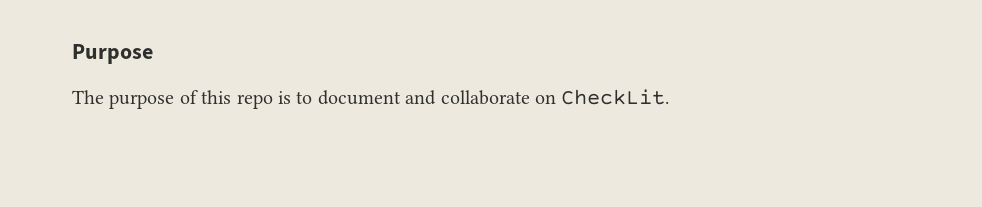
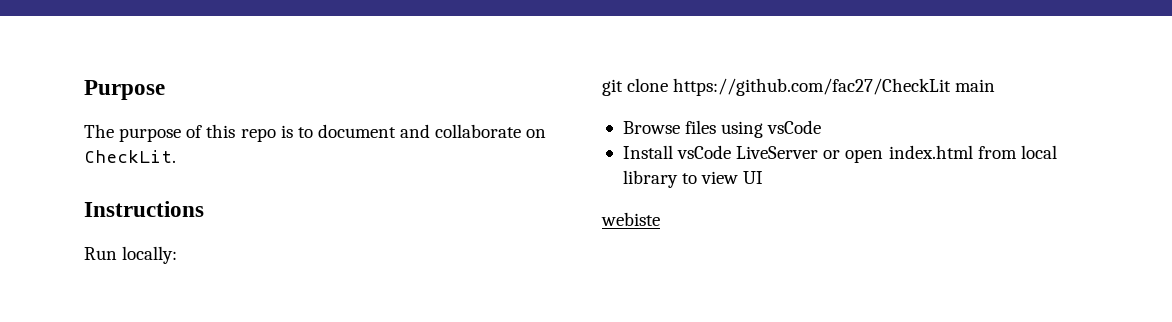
+ Instructions
+ Run locally:
+ git clone https://github.com/fac27/CheckLit main
+ Browse files using vsCode
+ Install vsCode LiveServer or open index.html from local library to view UI
+ webiste

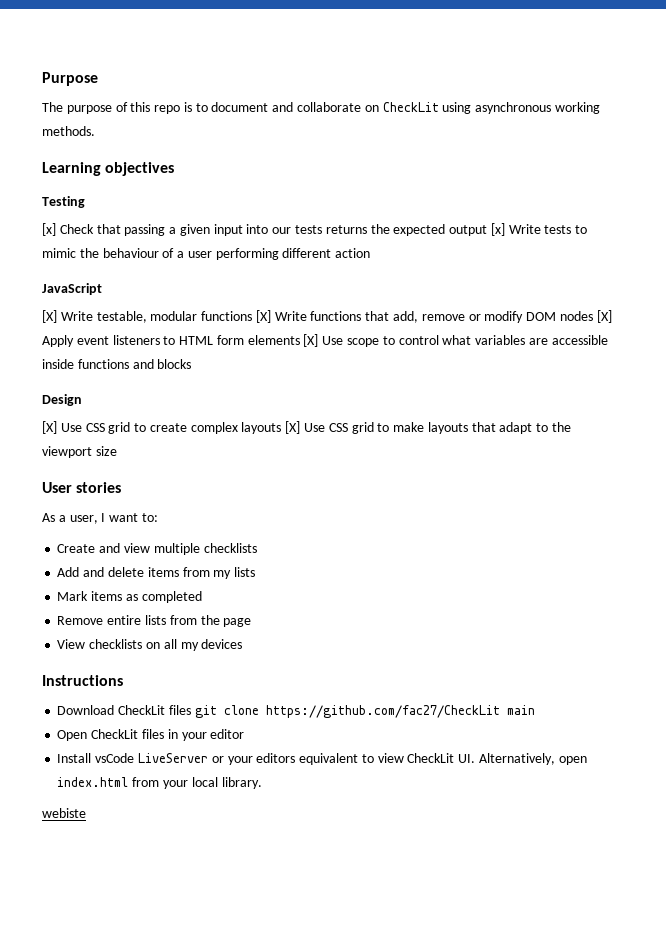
- The purpose of this repo is to document and collaborate on CheckLit.
+ The purpose of this repo is to document and collaborate on CheckLit using asynchronous working methods.
+ Learning objectives
+ Testing
+ [x] Check that passing a given input into our tests returns the expected output [x] Write tests to mimic the behaviour of a user performing different action
+ JavaScript
+ [X] Write testable, modular functions [X] Write functions that add, remove or modify DOM nodes [X] Apply event listeners to HTML form elements [X] Use scope to control what variables are accessible inside functions and blocks
+ Design
+ [X] Use CSS grid to create complex layouts [X] Use CSS grid to make layouts that adapt to the viewport size
+ User stories
+ As a user, I want to:
+ Create and view multiple checklists
+ Add and delete items from my lists
+ Mark items as completed
+ Remove entire lists from the page
+ View checklists on all my devices
  Instructions
- Run locally:
- git clone https://github.com/fac27/CheckLit main
- Browse files using vsCode
- Install vsCode LiveServer or open index.html from local library to view UI
+ Download CheckLit files git clone https://github.com/fac27/CheckLit main
+ Open CheckLit files in your editor
+ Install vsCode LiveServer or your editors equivalent to view CheckLit UI. Alternatively, open index.html from your local library.

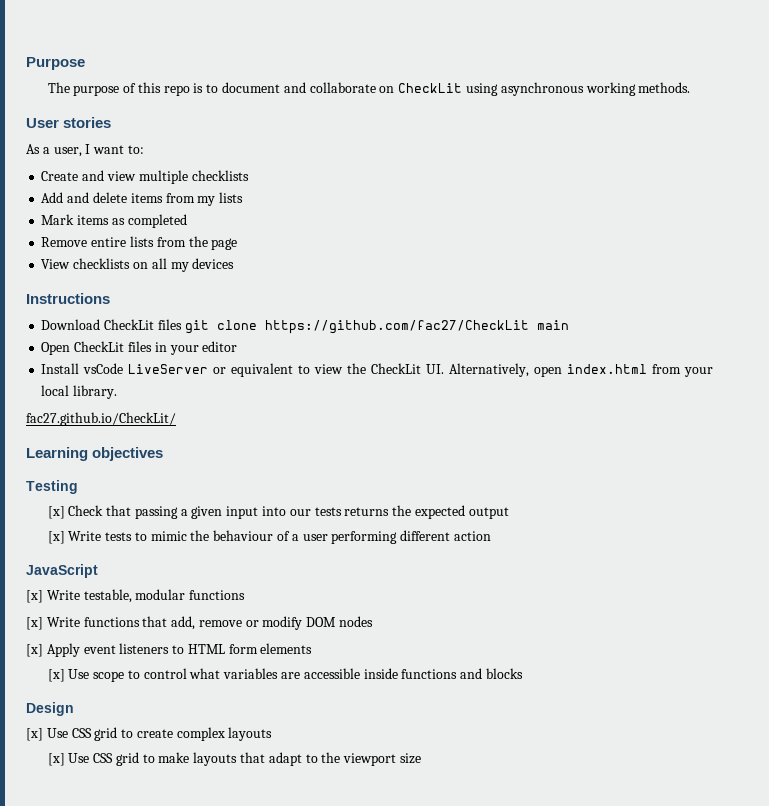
- Learning objectives
- Testing
- [x] Check that passing a given input into our tests returns the expected output [x] Write tests to mimic the behaviour of a user performing different action
- JavaScript
- [X] Write testable, modular functions [X] Write functions that add, remove or modify DOM nodes [X] Apply event listeners to HTML form elements [X] Use scope to control what variables are accessible inside functions and blocks
- Design
- [X] Use CSS grid to create complex layouts [X] Use CSS grid to make layouts that adapt to the viewport size
- Install vsCode LiveServer or your editors equivalent to view CheckLit UI. Alternatively, open index.html from your local library.
+ Install vsCode LiveServer or equivalent to view the CheckLit UI. Alternatively, open index.html from your local library.
- webiste
+ fac27.github.io/CheckLit/
+ Learning objectives
+ Testing
+ [x] Check that passing a given input into our tests returns the expected output
+ [x] Write tests to mimic the behaviour of a user performing different action
+ JavaScript
+ [x] Write testable, modular functions
+ [x] Write functions that add, remove or modify DOM nodes
+ [x] Apply event listeners to HTML form elements
+ [x] Use scope to control what variables are accessible inside functions and blocks
+ Design
+ [x] Use CSS grid to create complex layouts
+ [x] Use CSS grid to make layouts that adapt to the viewport size

